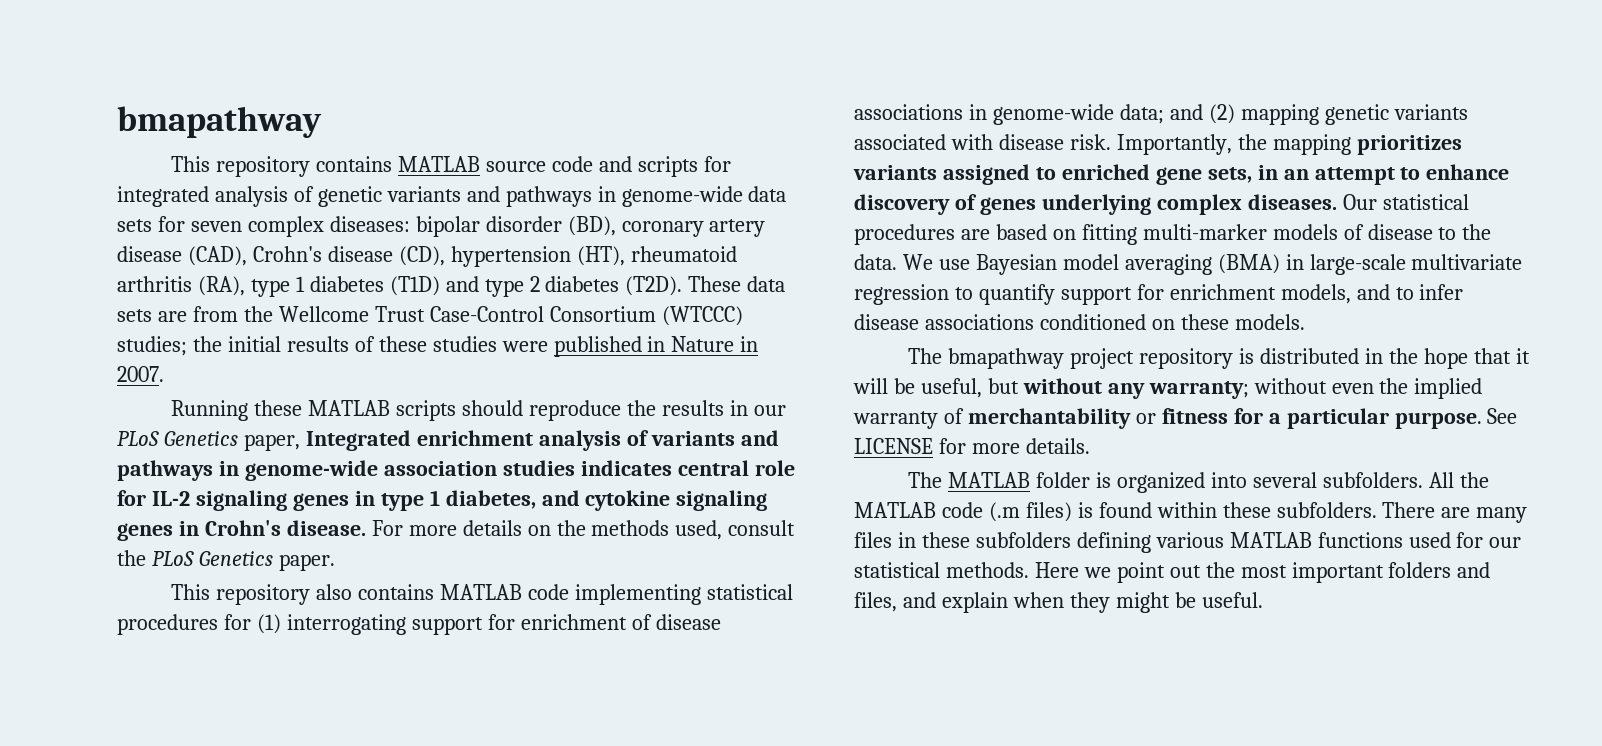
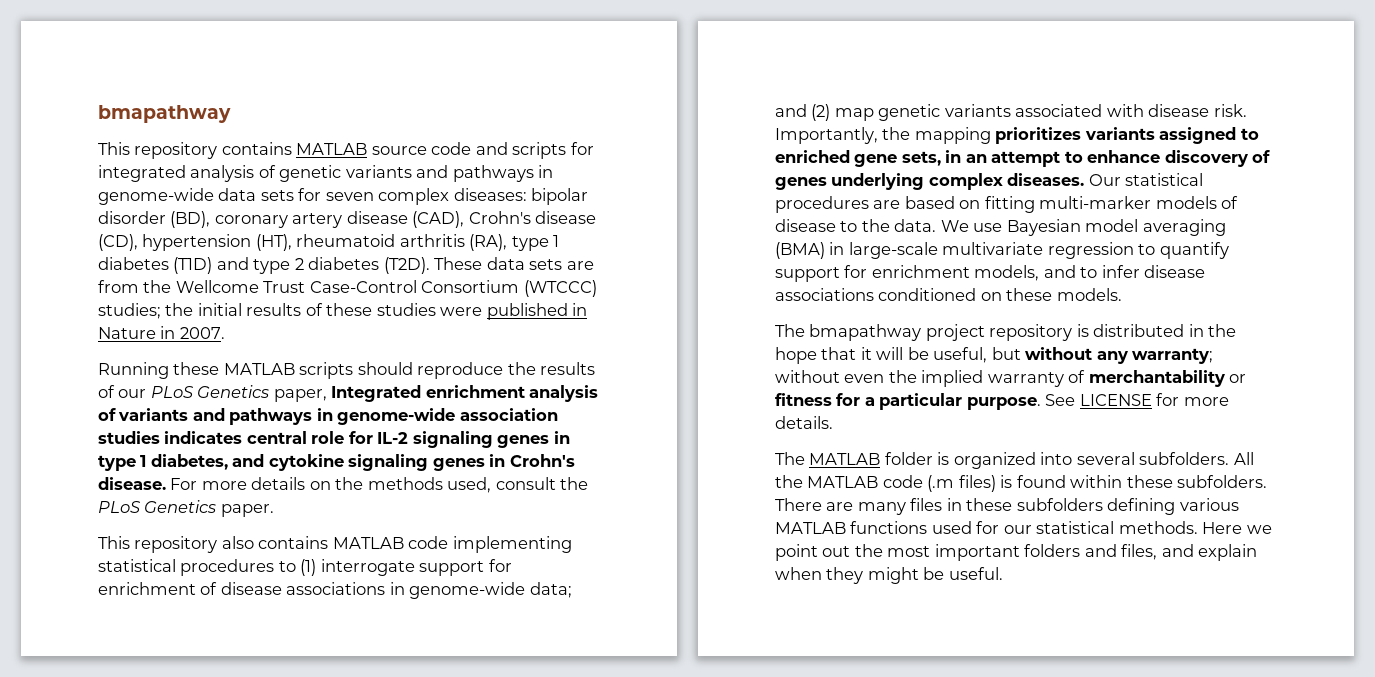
- Running these MATLAB scripts should reproduce the results in our PLoS Genetics paper, Integrated enrichment analysis of variants and pathways in genome-wide association studies indicates central role for IL-2 signaling genes in type 1 diabetes, and cytokine signaling genes in Crohn's disease.
+ Running these MATLAB scripts should reproduce the results of our PLoS Genetics paper, Integrated enrichment analysis of variants and pathways in genome-wide association studies indicates central role for IL-2 signaling genes in type 1 diabetes, and cytokine signaling genes in Crohn's disease.
- This repository also contains MATLAB code implementing statistical procedures for (1) interrogating support for enrichment of disease associations in genome-wide data; and (2) mapping genetic variants associated with disease risk.
+ This repository also contains MATLAB code implementing statistical procedures to (1) interrogate support for enrichment of disease associations in genome-wide data; and (2) map genetic variants associated with disease risk.

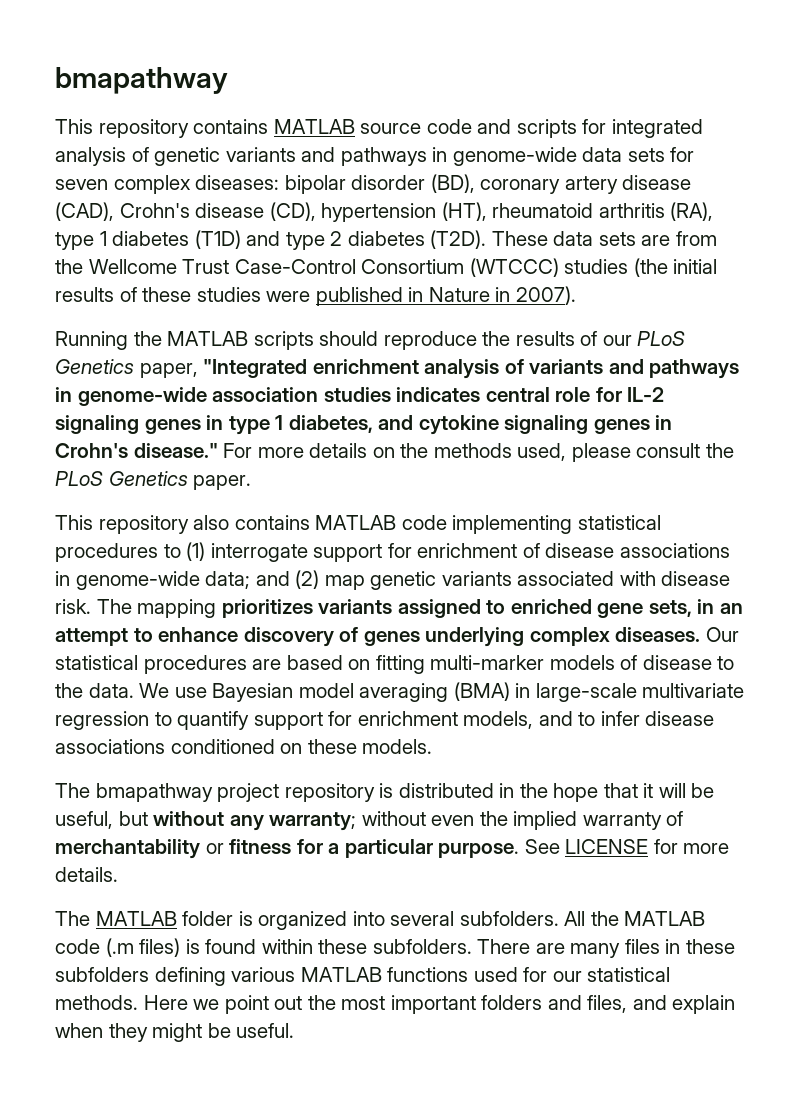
- These data sets are from the Wellcome Trust Case-Control Consortium (WTCCC) studies; the initial results of these studies were published in Nature in 2007.
+ These data sets are from the Wellcome Trust Case-Control Consortium (WTCCC) studies (the initial results of these studies were published in Nature in 2007).
- Running these MATLAB scripts should reproduce the results of our PLoS Genetics paper, Integrated enrichment analysis of variants and pathways in genome-wide association studies indicates central role for IL-2 signaling genes in type 1 diabetes, and cytokine signaling genes in Crohn's disease.
+ Running the MATLAB scripts should reproduce the results of our PLoS Genetics paper, "Integrated enrichment analysis of variants and pathways in genome-wide association studies indicates central role for IL-2 signaling genes in type 1 diabetes, and cytokine signaling genes in Crohn's disease."
- For more details on the methods used, consult the PLoS Genetics paper.
+ For more details on the methods used, please consult the PLoS Genetics paper.
- Importantly, the mapping prioritizes variants assigned to enriched gene sets, in an attempt to enhance discovery of genes underlying complex diseases.
+ The mapping prioritizes variants assigned to enriched gene sets, in an attempt to enhance discovery of genes underlying complex diseases.

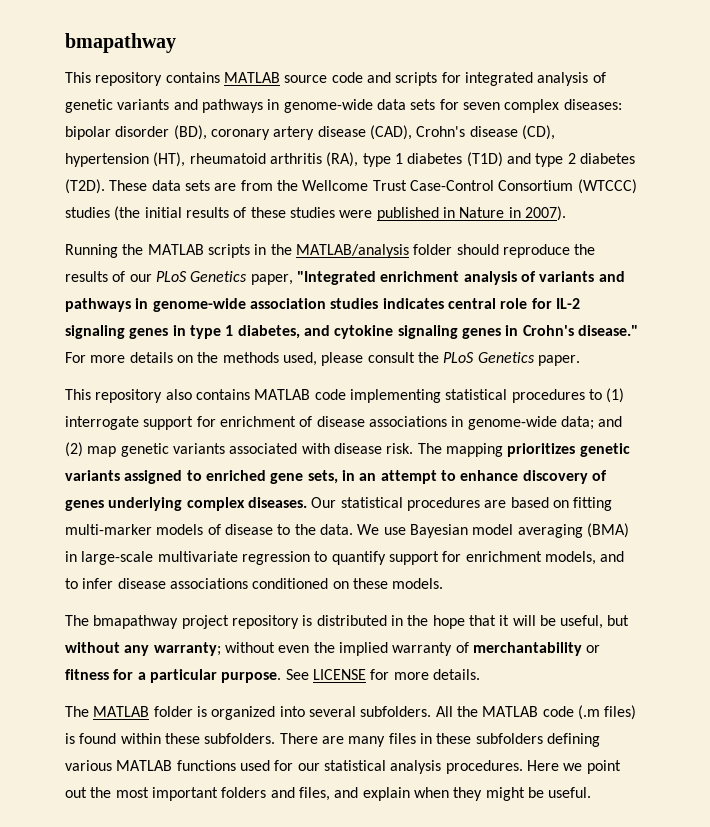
- Running the MATLAB scripts should reproduce the results of our PLoS Genetics paper, "Integrated enrichment analysis of variants and pathways in genome-wide association studies indicates central role for IL-2 signaling genes in type 1 diabetes, and cytokine signaling genes in Crohn's disease."
+ Running the MATLAB scripts in the MATLAB/analysis folder should reproduce the results of our PLoS Genetics paper, "Integrated enrichment analysis of variants and pathways in genome-wide association studies indicates central role for IL-2 signaling genes in type 1 diabetes, and cytokine signaling genes in Crohn's disease."
- The mapping prioritizes variants assigned to enriched gene sets, in an attempt to enhance discovery of genes underlying complex diseases.
+ The mapping prioritizes genetic variants assigned to enriched gene sets, in an attempt to enhance discovery of genes underlying complex diseases.
- There are many files in these subfolders defining various MATLAB functions used for our statistical methods.
+ There are many files in these subfolders defining various MATLAB functions used for our statistical analysis procedures.

